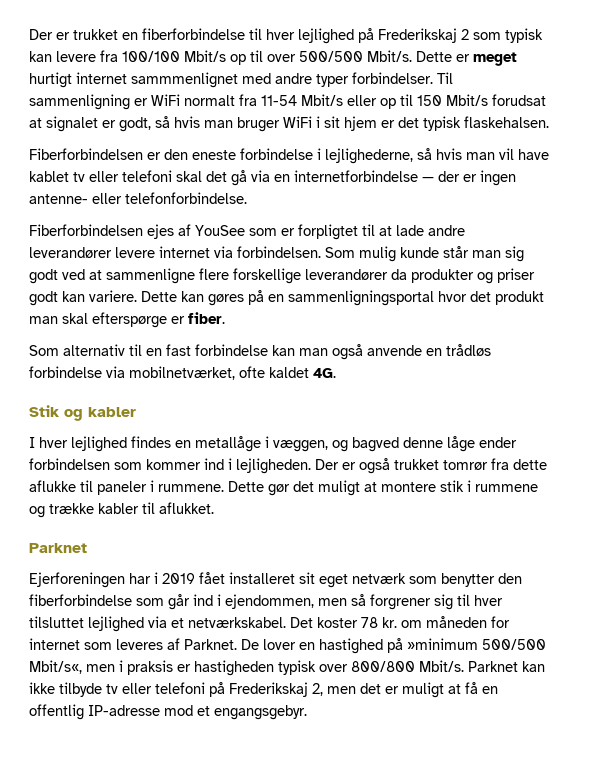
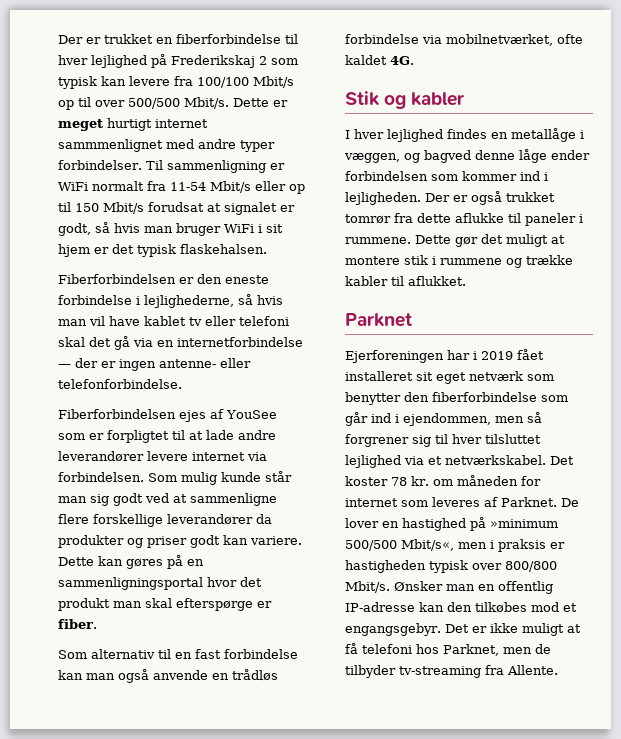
- Parknet kan ikke tilbyde tv eller telefoni på Frederikskaj 2, men det er muligt at få en offentlig IP-adresse mod et engangsgebyr.
+ Ønsker man en offentlig IP-adresse kan den tilkøbes mod et engangsgebyr. Det er ikke muligt at få telefoni hos Parknet, men de tilbyder tv-streaming fra Allente.

